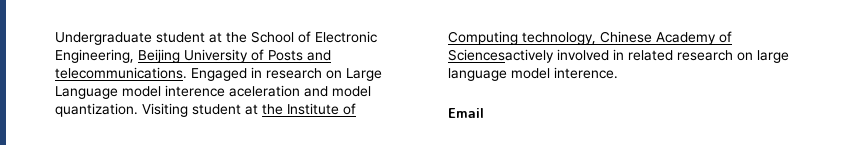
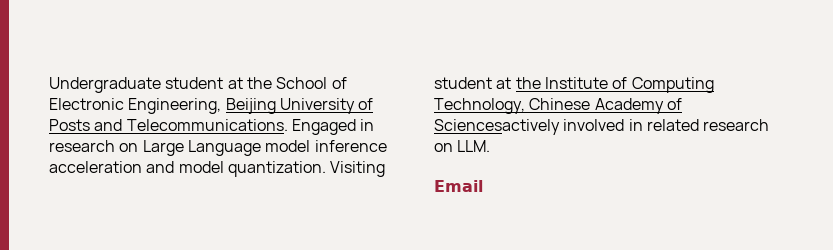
- Undergraduate student at the School of Electronic Engineering, Beijing University of Posts and telecommunications.
+ Undergraduate student at the School of Electronic Engineering, Beijing University of Posts and Telecommunications.
- Engaged in research on Large Language model interence aceleration and model quantization.
+ Engaged in research on Large Language model inference acceleration and model quantization.
- Visiting student at the Institute of Computing technology, Chinese Academy of Sciencesactively involved in related research on large language model interence.
+ Visiting student at the Institute of Computing Technology, Chinese Academy of Sciencesactively involved in related research on LLM.

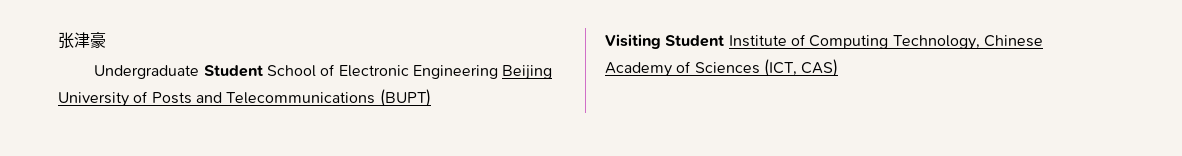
- Undergraduate student at the School of Electronic Engineering, Beijing University of Posts and Telecommunications. Engaged in research on Large Language model inference acceleration and model quantization. Visiting student at the Institute of Computing Technology, Chinese Academy of Sciencesactively involved in related research on LLM.
- Email
+ 张津豪
+ Undergraduate Student School of Electronic Engineering Beijing University of Posts and Telecommunications (BUPT)
+ Visiting Student Institute of Computing Technology, Chinese Academy of Sciences (ICT, CAS)

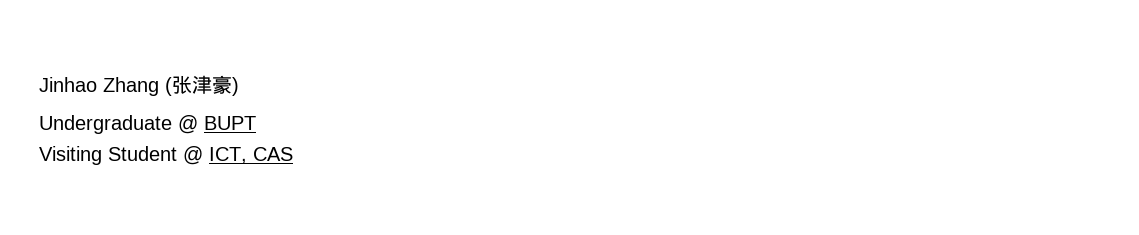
- 张津豪
+ Jinhao Zhang (张津豪)
- Undergraduate Student School of Electronic Engineering Beijing University of Posts and Telecommunications (BUPT)
- Visiting Student Institute of Computing Technology, Chinese Academy of Sciences (ICT, CAS)
+ Undergraduate @ BUPT
+ Visiting Student @ ICT, CAS

